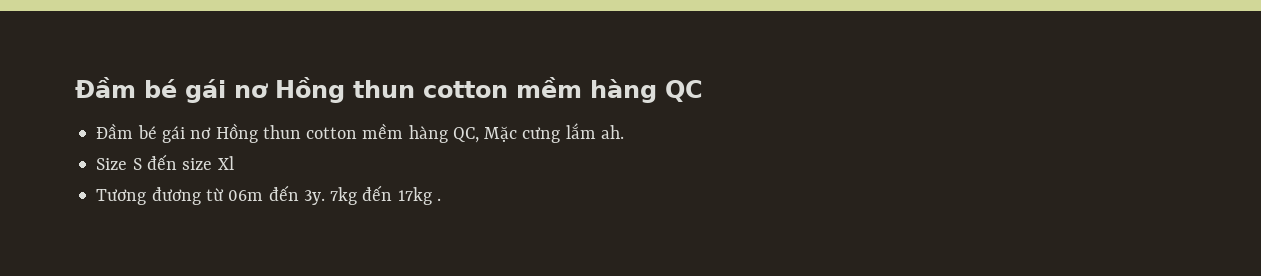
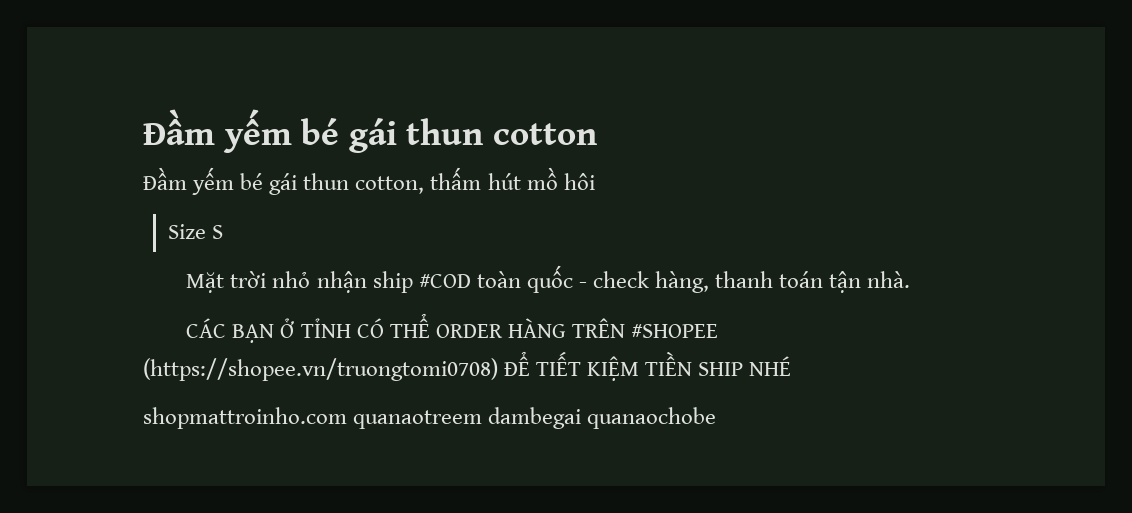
- Đầm bé gái nơ Hồng thun cotton mềm hàng QC
- Đầm bé gái nơ Hồng thun cotton mềm hàng QC, Mặc cưng lắm ah.
- Size S đến size Xl
- Tương đương từ 06m đến 3y. 7kg đến 17kg .
+ Đầm yếm bé gái thun cotton
+ Đầm yếm bé gái thun cotton, thấm hút mồ hôi
+ Size S
+ Mặt trời nhỏ nhận ship #COD toàn quốc - check hàng, thanh toán tận nhà.
+ CÁC BẠN Ở TỈNH CÓ THỂ ORDER HÀNG TRÊN #SHOPEE (https://shopee.vn/truongtomi0708) ĐỂ TIẾT KIỆM TIỀN SHIP NHÉ
+ shopmattroinho.com quanaotreem dambegai quanaochobe

